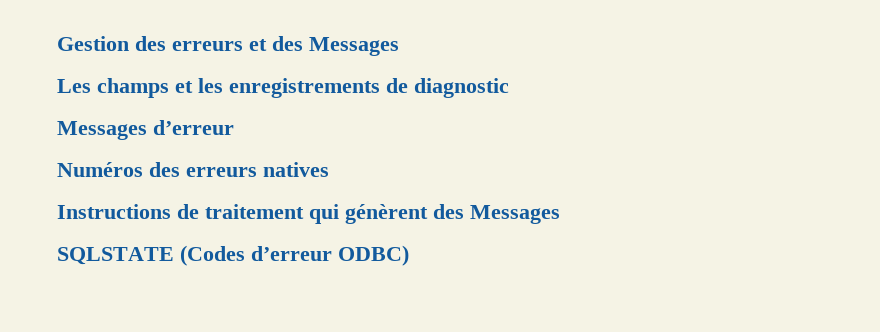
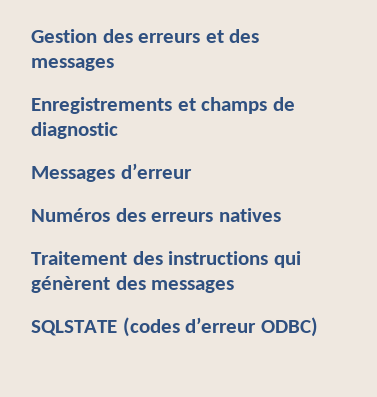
- Gestion des erreurs et des Messages
- Les champs et les enregistrements de diagnostic
+ Gestion des erreurs et des messages
+ Enregistrements et champs de diagnostic
- Instructions de traitement qui génèrent des Messages
+ Traitement des instructions qui génèrent des messages
- SQLSTATE (Codes d’erreur ODBC)
+ SQLSTATE (codes d’erreur ODBC)

